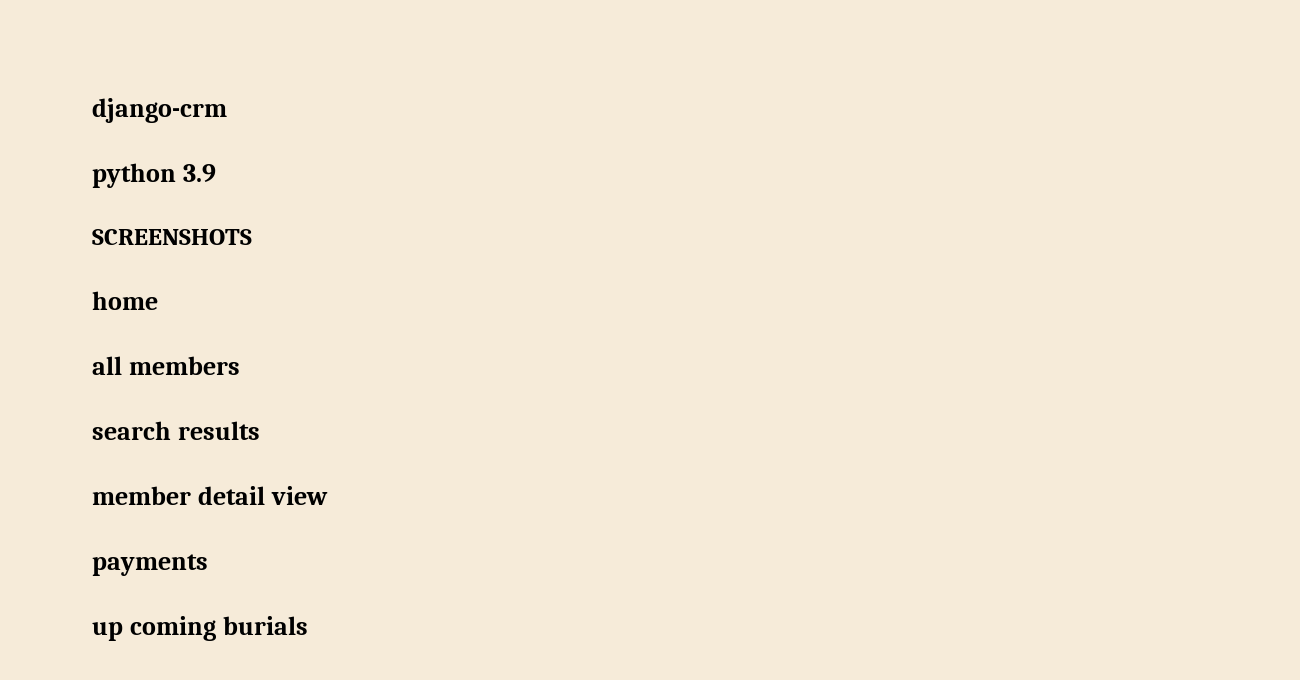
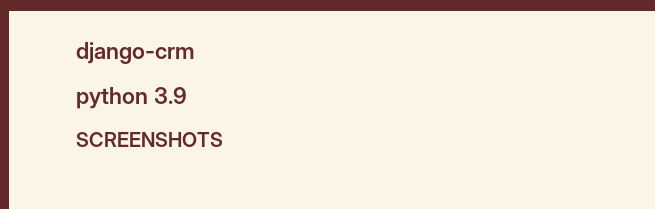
- home
- all members
- search results
- member detail view
- payments
- up coming burials

